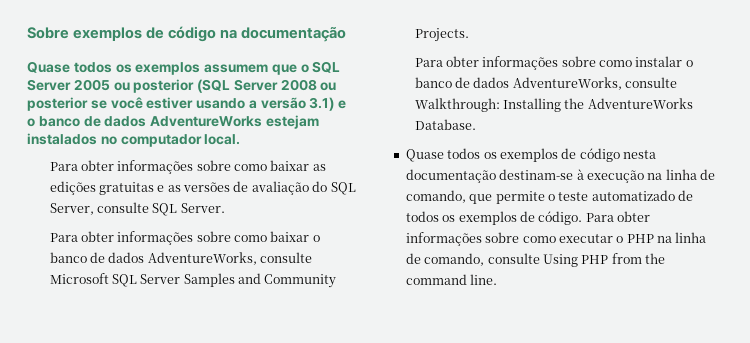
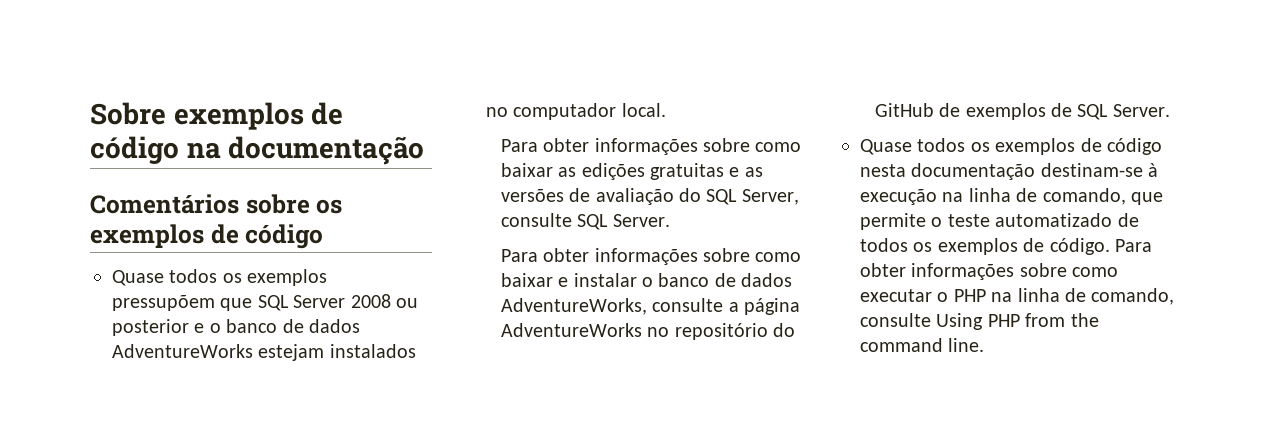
- Quase todos os exemplos assumem que o SQL Server 2005 ou posterior (SQL Server 2008 ou posterior se você estiver usando a versão 3.1) e o banco de dados AdventureWorks estejam instalados no computador local.
+ Comentários sobre os exemplos de código
+ Quase todos os exemplos pressupõem que SQL Server 2008 ou posterior e o banco de dados AdventureWorks estejam instalados no computador local.
- Para obter informações sobre como baixar o banco de dados AdventureWorks, consulte Microsoft SQL Server Samples and Community Projects.
- Para obter informações sobre como instalar o banco de dados AdventureWorks, consulte Walkthrough: Installing the AdventureWorks Database.
+ Para obter informações sobre como baixar e instalar o banco de dados AdventureWorks, consulte a página AdventureWorks no repositório do GitHub de exemplos de SQL Server.

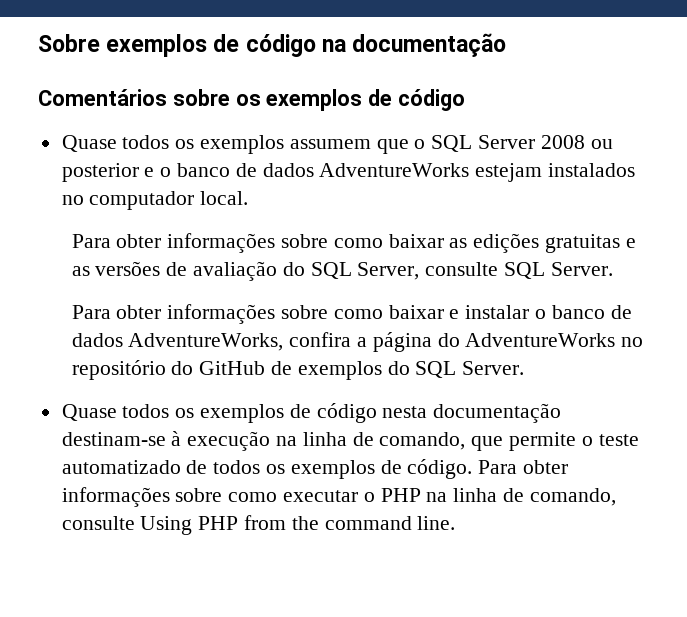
- Quase todos os exemplos pressupõem que SQL Server 2008 ou posterior e o banco de dados AdventureWorks estejam instalados no computador local.
+ Quase todos os exemplos assumem que o SQL Server 2008 ou posterior e o banco de dados AdventureWorks estejam instalados no computador local.
- Para obter informações sobre como baixar e instalar o banco de dados AdventureWorks, consulte a página AdventureWorks no repositório do GitHub de exemplos de SQL Server.
+ Para obter informações sobre como baixar e instalar o banco de dados AdventureWorks, confira a página do AdventureWorks no repositório do GitHub de exemplos do SQL Server.

